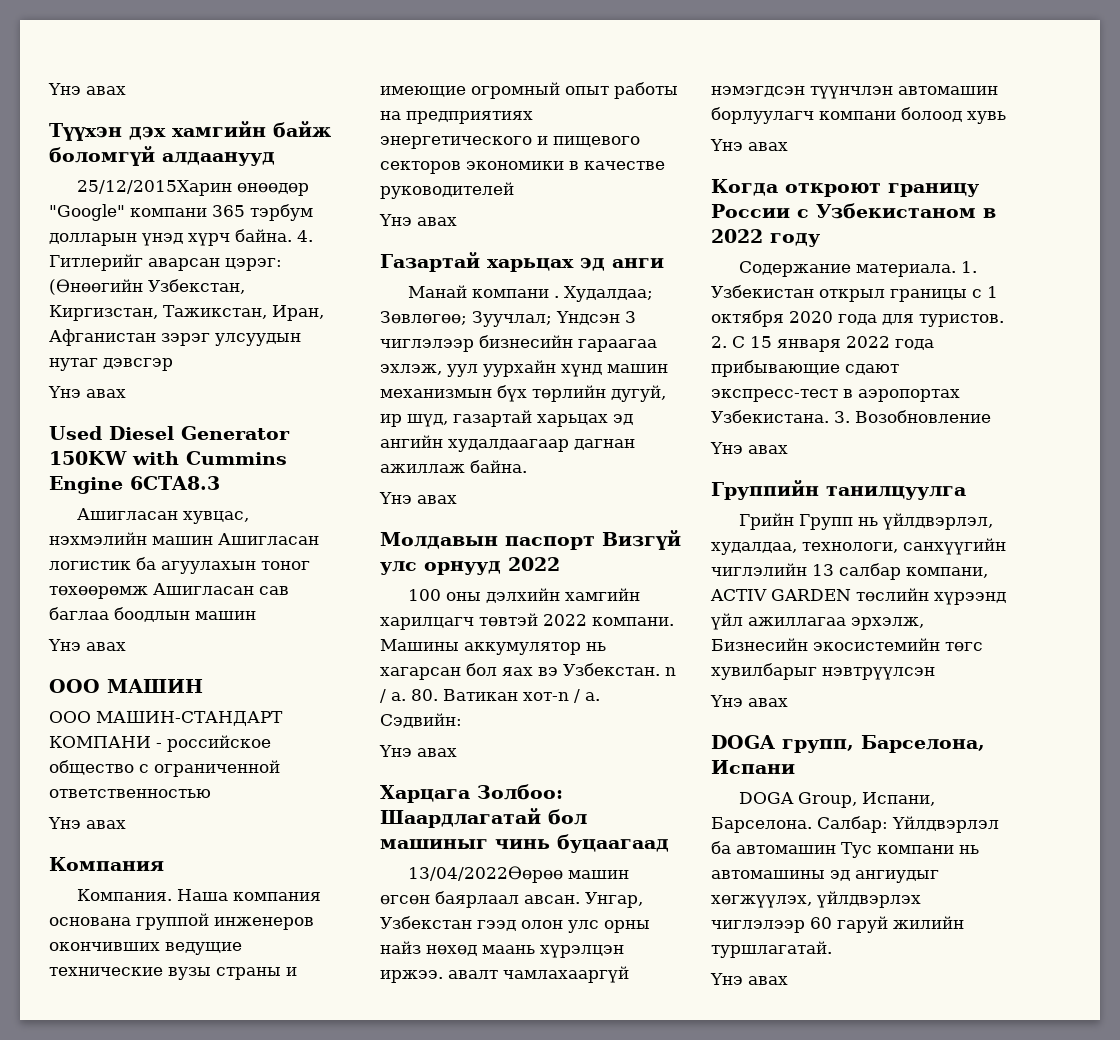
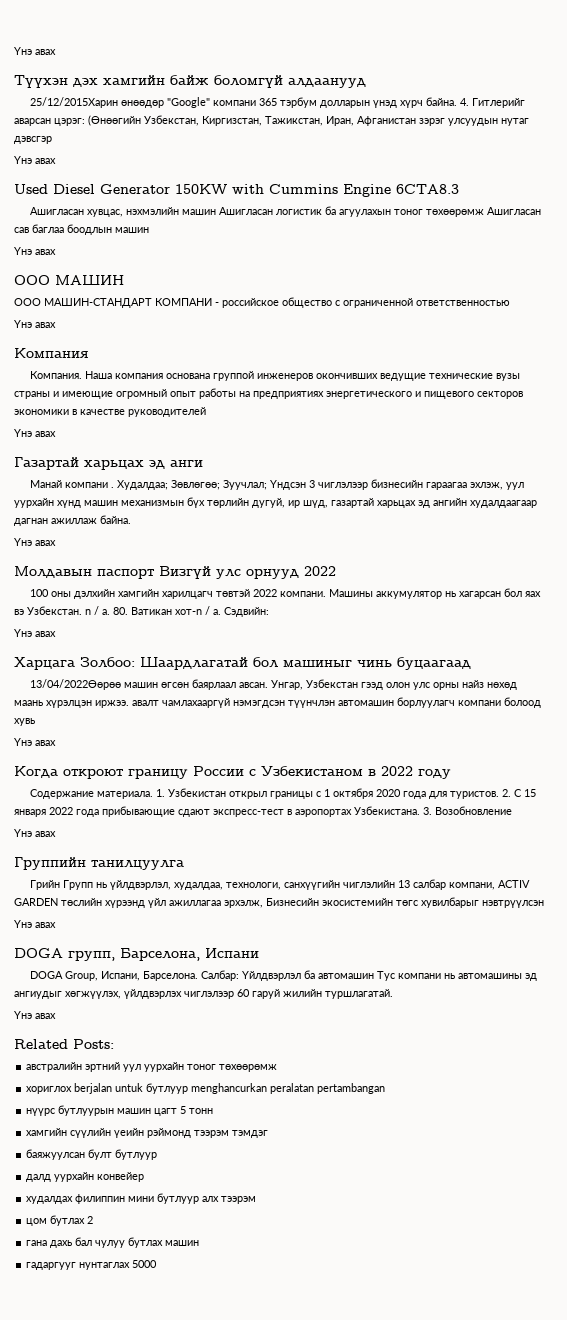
+ Related Posts:
+ австралийн эртний уул уурхайн тоног төхөөрөмж
+ хориглох berjalan untuk бутлуур menghancurkan peralatan pertambangan
+ нүүрс бутлуурын машин цагт 5 тонн
+ хамгийн сүүлийн үеийн рэймонд тээрэм тэмдэг
+ баяжуулсан булт бутлуур
+ далд уурхайн конвейер
+ худалдах филиппин мини бутлуур алх тээрэм
+ цом бутлах 2
+ гана дахь бал чулуу бутлах машин
+ гадаргууг нунтаглах 5000

